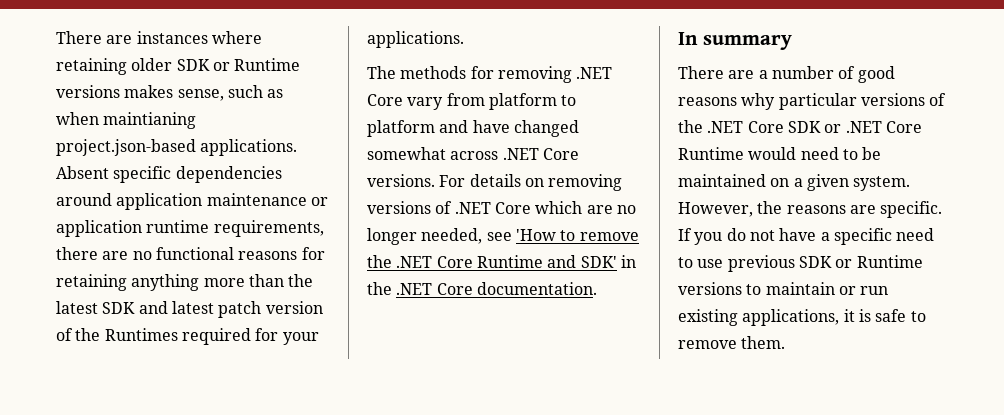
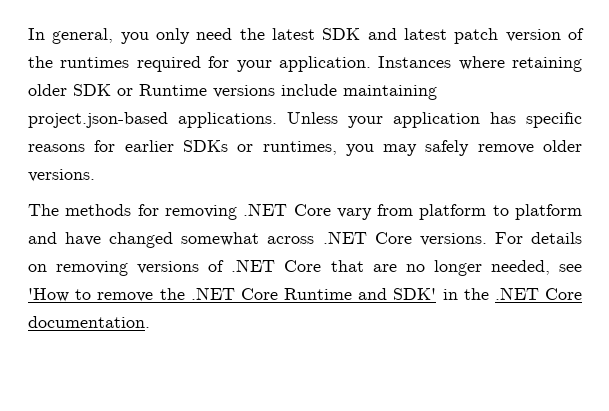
- There are instances where retaining older SDK or Runtime versions makes sense, such as when maintianing project.json-based applications. Absent specific dependencies around application maintenance or application runtime requirements, there are no functional reasons for retaining anything more than the latest SDK and latest patch version of the Runtimes required for your applications.
+ In general, you only need the latest SDK and latest patch version of the runtimes required for your application. Instances where retaining older SDK or Runtime versions include maintaining project.json-based applications. Unless your application has specific reasons for earlier SDKs or runtimes, you may safely remove older versions.
- For details on removing versions of .NET Core which are no longer needed, see 'How to remove the .NET Core Runtime and SDK' in the .NET Core documentation.
+ For details on removing versions of .NET Core that are no longer needed, see 'How to remove the .NET Core Runtime and SDK' in the .NET Core documentation.
- In summary
- There are a number of good reasons why particular versions of the .NET Core SDK or .NET Core Runtime would need to be maintained on a given system. However, the reasons are specific. If you do not have a specific need to use previous SDK or Runtime versions to maintain or run existing applications, it is safe to remove them.

